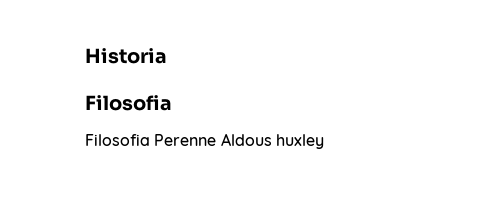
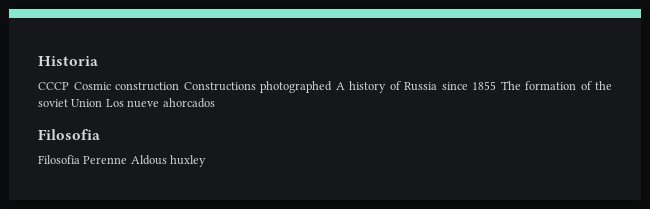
+ CCCP Cosmic construction Constructions photographed A history of Russia since 1855 The formation of the soviet Union Los nueve ahorcados

